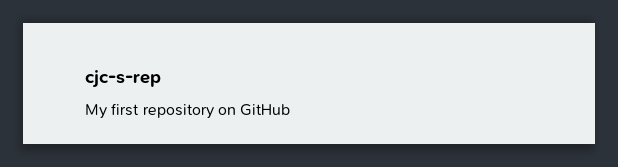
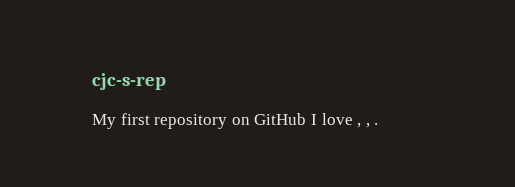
- My first repository on GitHub
+ My first repository on GitHub I love , , .

